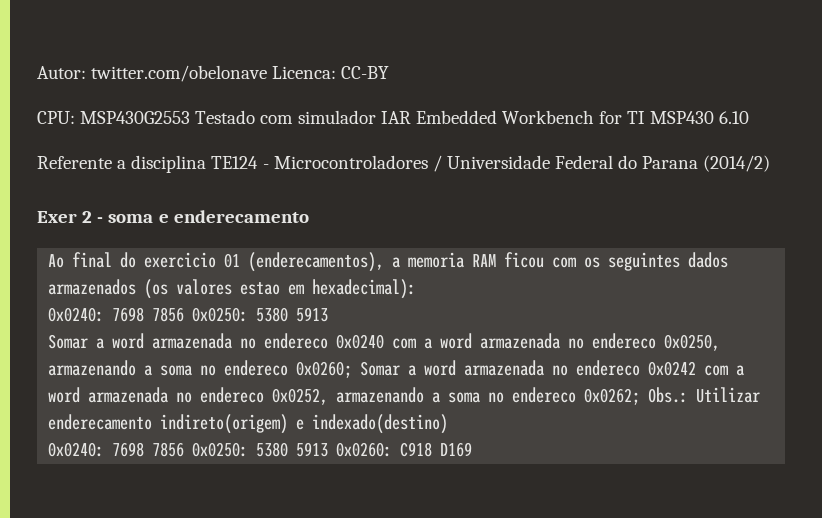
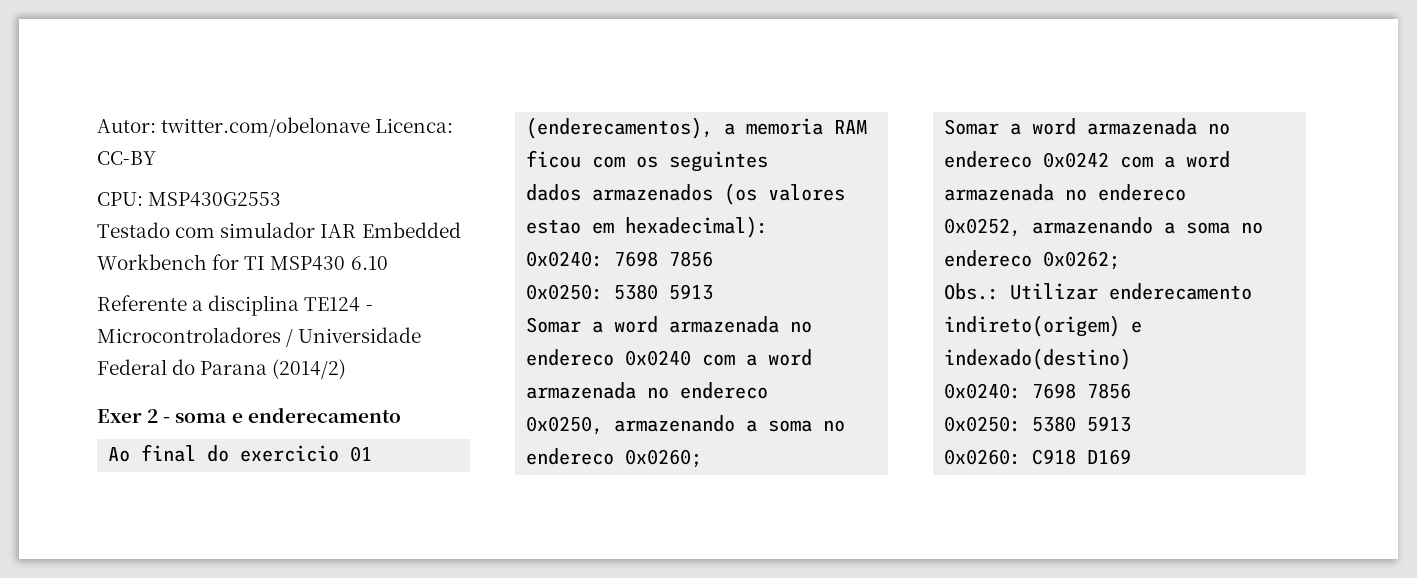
- CPU: MSP430G2553 Testado com simulador IAR Embedded Workbench for TI MSP430 6.10
+ CPU: MSP430G2553
+ Testado com simulador IAR Embedded Workbench for TI MSP430 6.10
- Ao final do exercicio 01 (enderecamentos), a memoria RAM ficou com os seguintes dados armazenados (os valores estao em hexadecimal):
- 0x0240: 7698 7856 0x0250: 5380 5913
+ Ao final do exercicio 01 (enderecamentos), a memoria RAM ficou com os seguintes
+ dados armazenados (os valores estao em hexadecimal):
+ 0x0240: 7698 7856
+ 0x0250: 5380 5913
- Somar a word armazenada no endereco 0x0240 com a word armazenada no endereco 0x0250, armazenando a soma no endereco 0x0260; Somar a word armazenada no endereco 0x0242 com a word armazenada no endereco 0x0252, armazenando a soma no endereco 0x0262; Obs.: Utilizar enderecamento indireto(origem) e indexado(destino)
- 0x0240: 7698 7856 0x0250: 5380 5913 0x0260: C918 D169
+ Somar a word armazenada no endereco 0x0240 com a word armazenada no endereco
+ 0x0250, armazenando a soma no endereco 0x0260;
+ Somar a word armazenada no endereco 0x0242 com a word armazenada no endereco
+ 0x0252, armazenando a soma no endereco 0x0262;
+ Obs.: Utilizar enderecamento indireto(origem) e indexado(destino)
+ 0x0240: 7698 7856
+ 0x0250: 5380 5913
+ 0x0260: C918 D169

